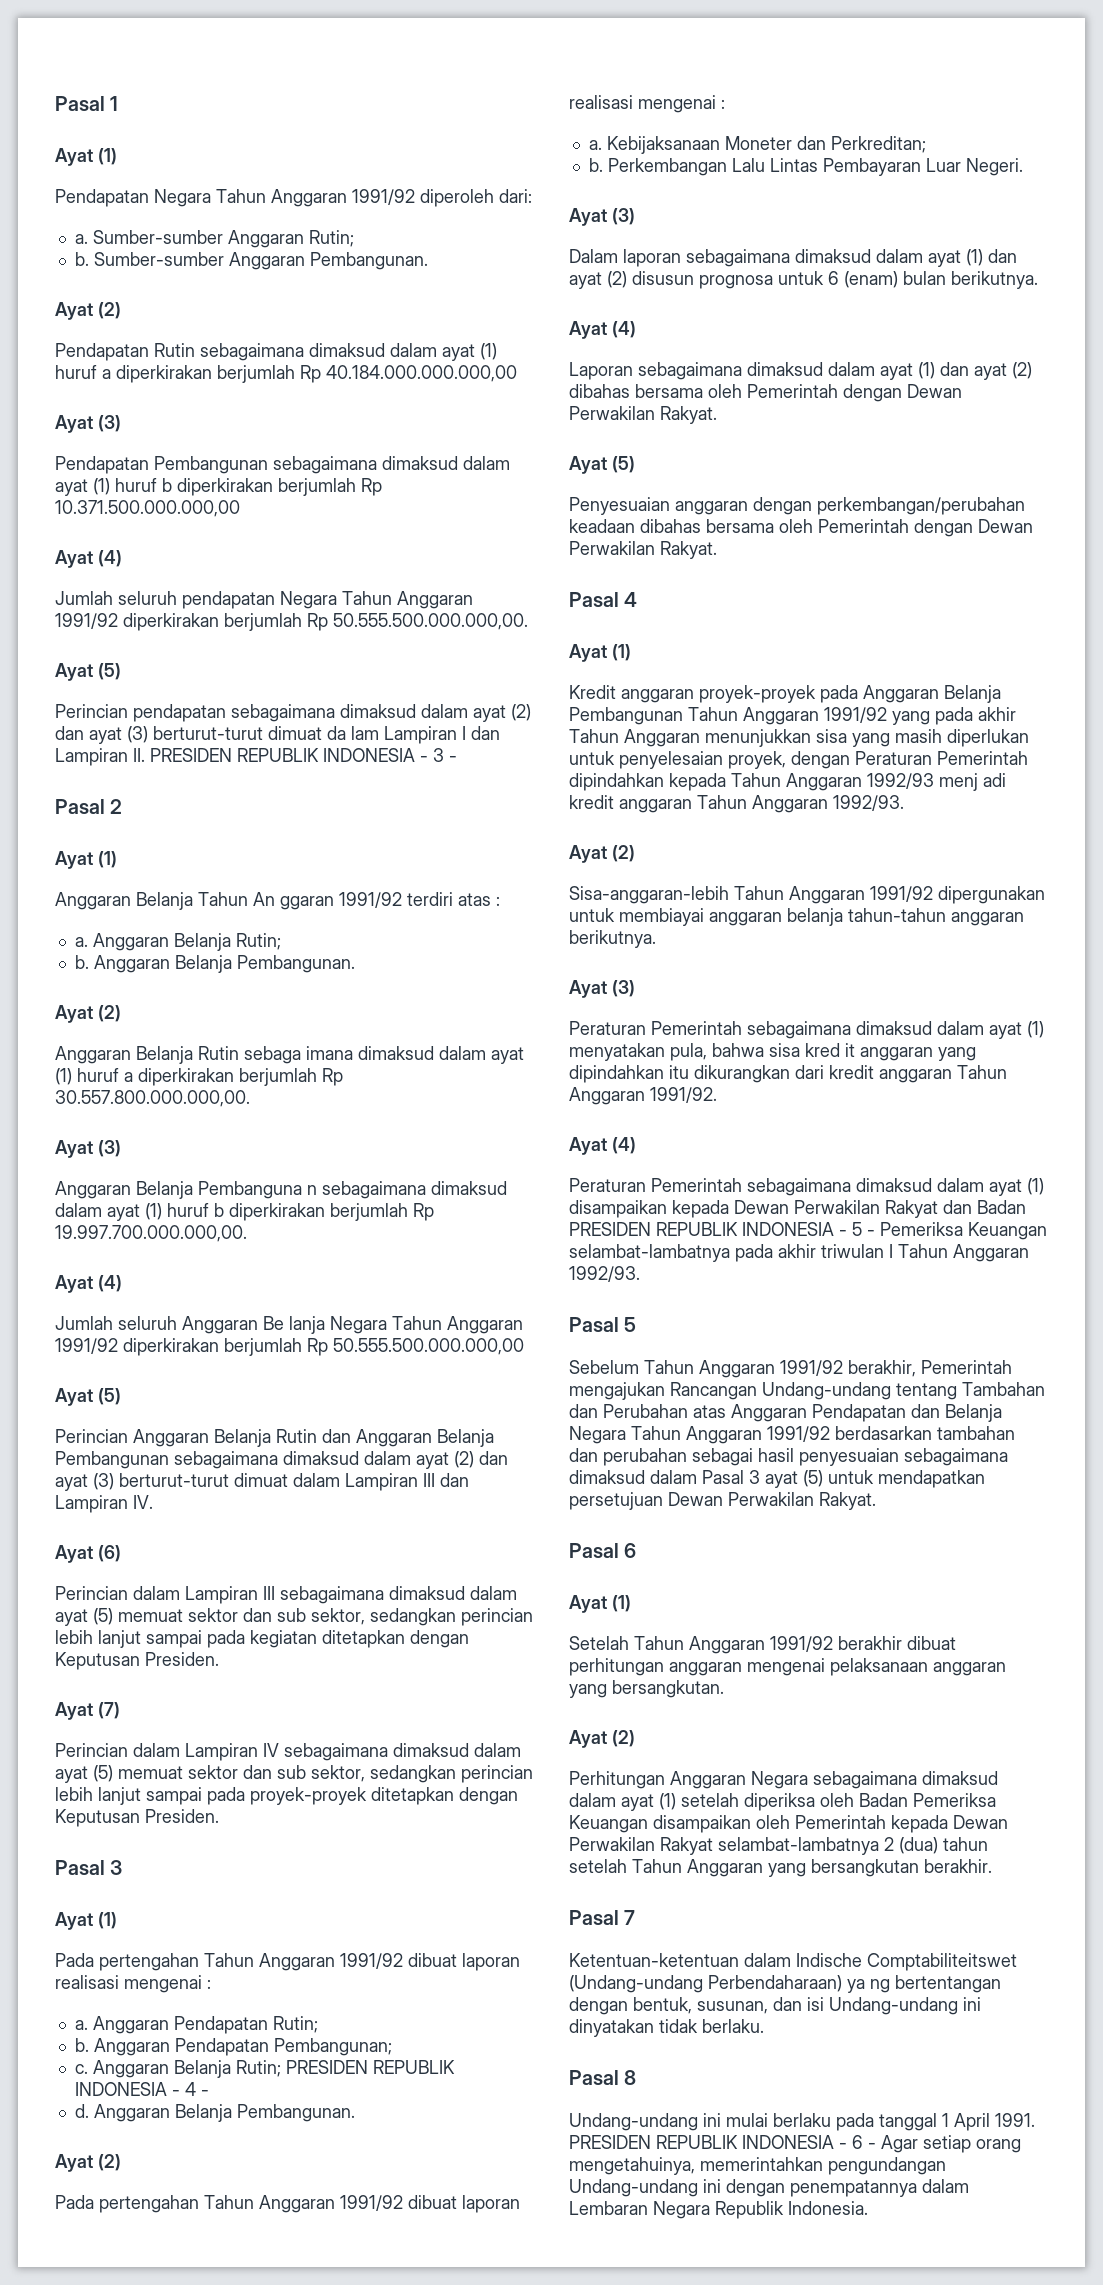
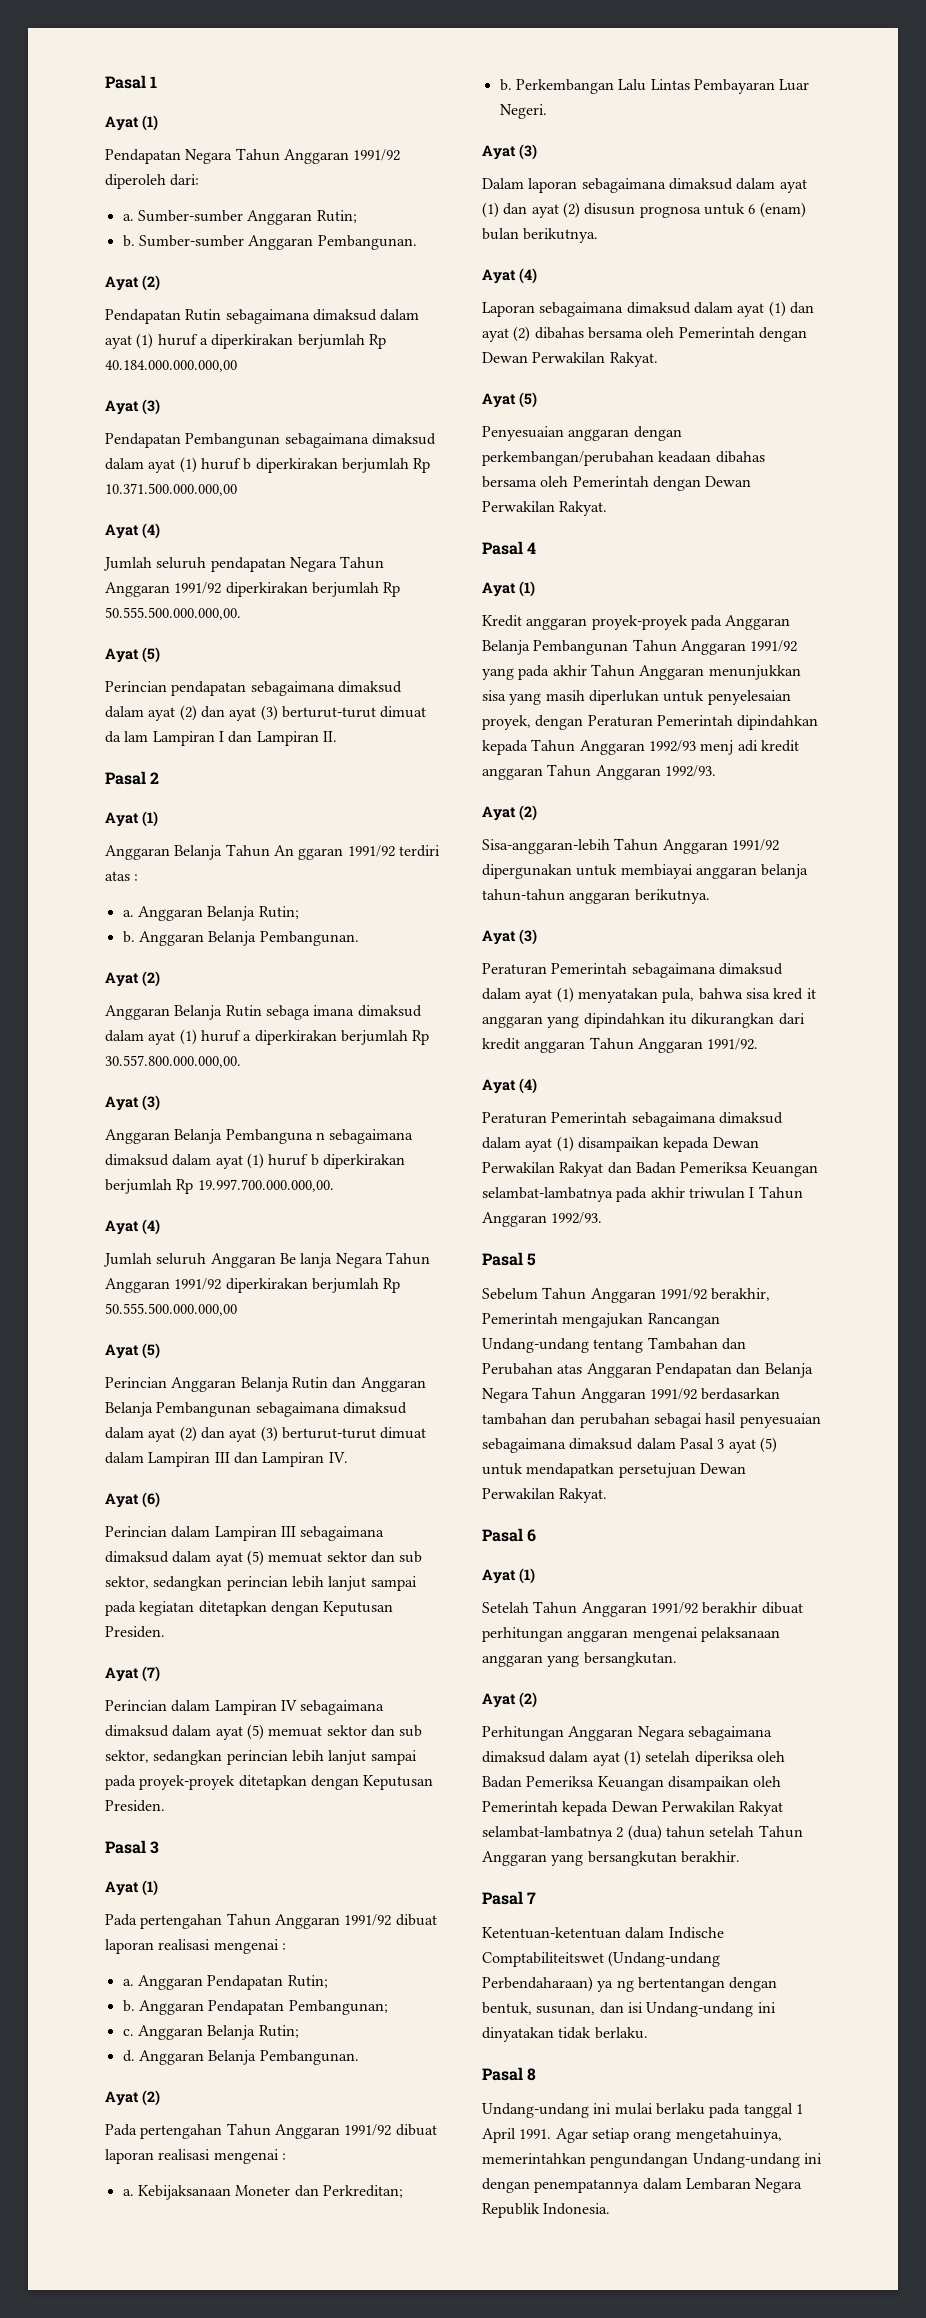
- Perincian pendapatan sebagaimana dimaksud dalam ayat (2) dan ayat (3) berturut-turut dimuat da lam Lampiran I dan Lampiran II. PRESIDEN REPUBLIK INDONESIA - 3 -
+ Perincian pendapatan sebagaimana dimaksud dalam ayat (2) dan ayat (3) berturut-turut dimuat da lam Lampiran I dan Lampiran II.
- c. Anggaran Belanja Rutin; PRESIDEN REPUBLIK INDONESIA - 4 -
+ c. Anggaran Belanja Rutin;
- Peraturan Pemerintah sebagaimana dimaksud dalam ayat (1) disampaikan kepada Dewan Perwakilan Rakyat dan Badan PRESIDEN REPUBLIK INDONESIA - 5 - Pemeriksa Keuangan selambat-lambatnya pada akhir triwulan I Tahun Anggaran 1992/93.
+ Peraturan Pemerintah sebagaimana dimaksud dalam ayat (1) disampaikan kepada Dewan Perwakilan Rakyat dan Badan Pemeriksa Keuangan selambat-lambatnya pada akhir triwulan I Tahun Anggaran 1992/93.
- PRESIDEN REPUBLIK INDONESIA - 6 - Agar setiap orang mengetahuinya, memerintahkan pengundangan Undang-undang ini dengan penempatannya dalam Lembaran Negara Republik Indonesia.
+ Agar setiap orang mengetahuinya, memerintahkan pengundangan Undang-undang ini dengan penempatannya dalam Lembaran Negara Republik Indonesia.

